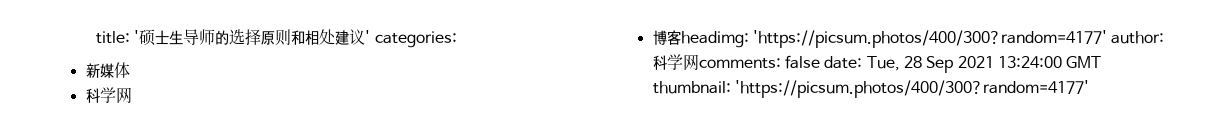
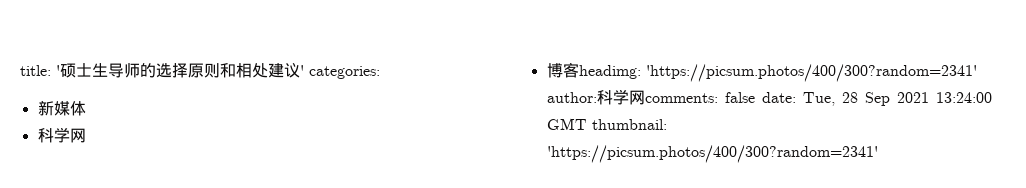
- 博客headimg: 'https://picsum.photos/400/300?random=4177' author:科学网comments: false date: Tue, 28 Sep 2021 13:24:00 GMT thumbnail: 'https://picsum.photos/400/300?random=4177'
+ 博客headimg: 'https://picsum.photos/400/300?random=2341' author:科学网comments: false date: Tue, 28 Sep 2021 13:24:00 GMT thumbnail: 'https://picsum.photos/400/300?random=2341'

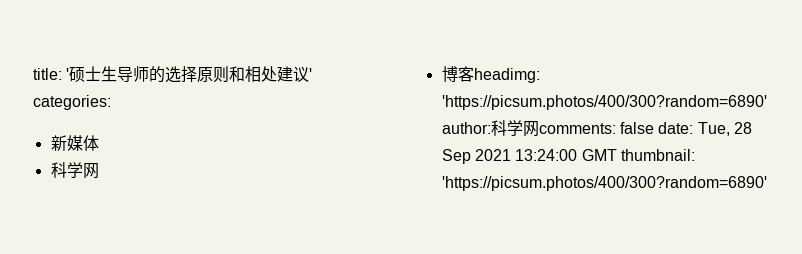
- 博客headimg: 'https://picsum.photos/400/300?random=2341' author:科学网comments: false date: Tue, 28 Sep 2021 13:24:00 GMT thumbnail: 'https://picsum.photos/400/300?random=2341'
+ 博客headimg: 'https://picsum.photos/400/300?random=6890' author:科学网comments: false date: Tue, 28 Sep 2021 13:24:00 GMT thumbnail: 'https://picsum.photos/400/300?random=6890'

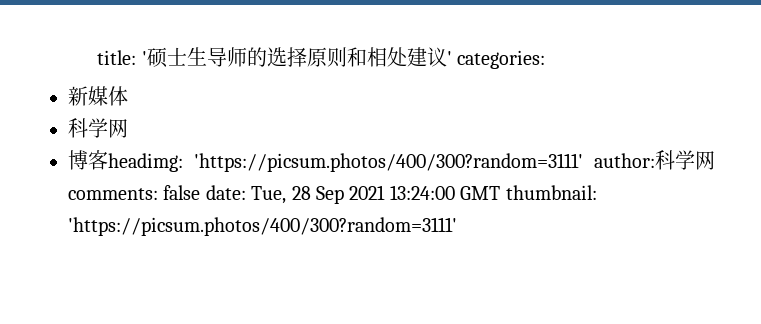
- 博客headimg: 'https://picsum.photos/400/300?random=6890' author:科学网comments: false date: Tue, 28 Sep 2021 13:24:00 GMT thumbnail: 'https://picsum.photos/400/300?random=6890'
+ 博客headimg: 'https://picsum.photos/400/300?random=3111' author:科学网comments: false date: Tue, 28 Sep 2021 13:24:00 GMT thumbnail: 'https://picsum.photos/400/300?random=3111'

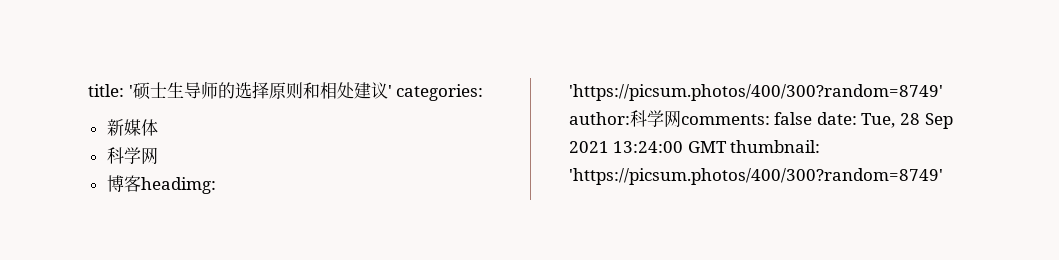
- 博客headimg: 'https://picsum.photos/400/300?random=3111' author:科学网comments: false date: Tue, 28 Sep 2021 13:24:00 GMT thumbnail: 'https://picsum.photos/400/300?random=3111'
+ 博客headimg: 'https://picsum.photos/400/300?random=8749' author:科学网comments: false date: Tue, 28 Sep 2021 13:24:00 GMT thumbnail: 'https://picsum.photos/400/300?random=8749'

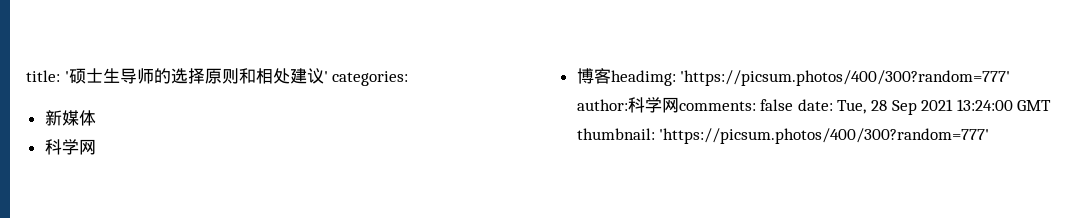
- 博客headimg: 'https://picsum.photos/400/300?random=8749' author:科学网comments: false date: Tue, 28 Sep 2021 13:24:00 GMT thumbnail: 'https://picsum.photos/400/300?random=8749'
+ 博客headimg: 'https://picsum.photos/400/300?random=777' author:科学网comments: false date: Tue, 28 Sep 2021 13:24:00 GMT thumbnail: 'https://picsum.photos/400/300?random=777'

